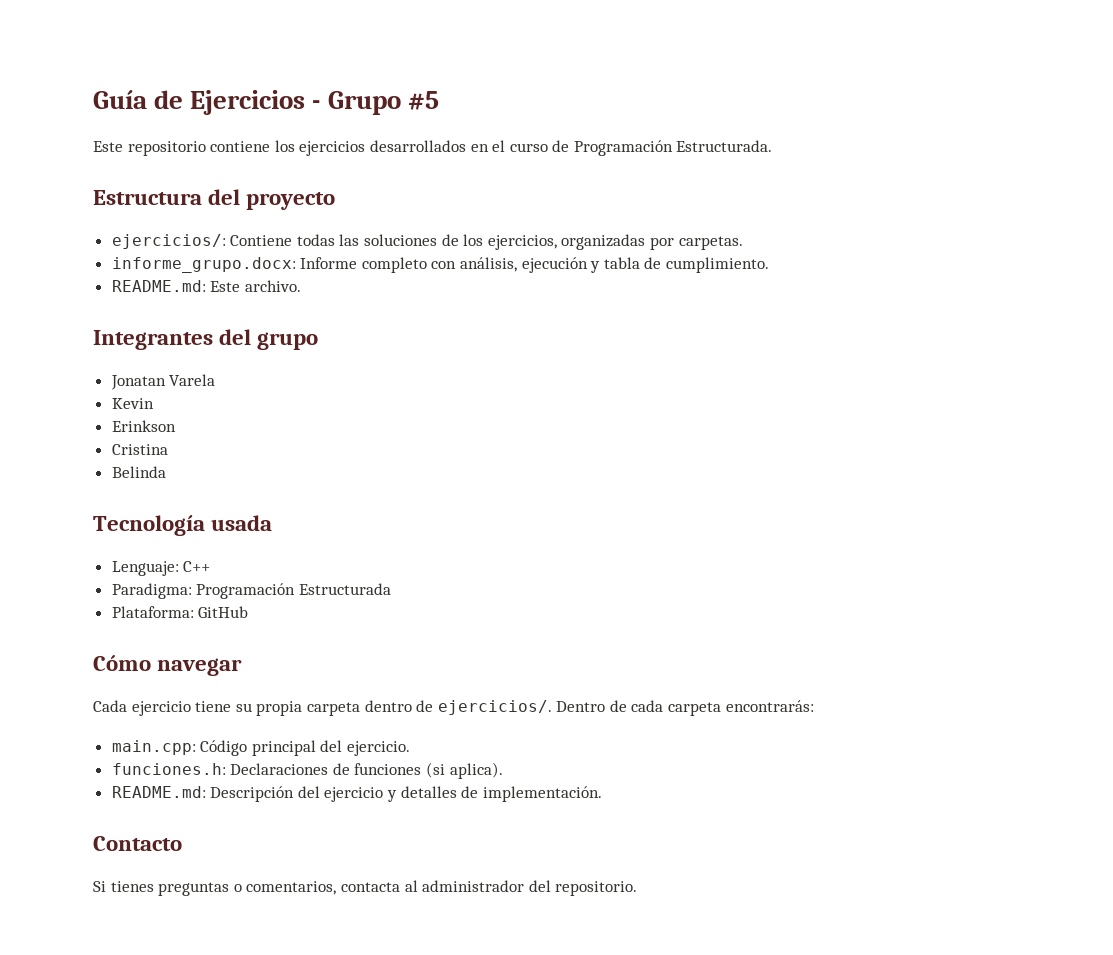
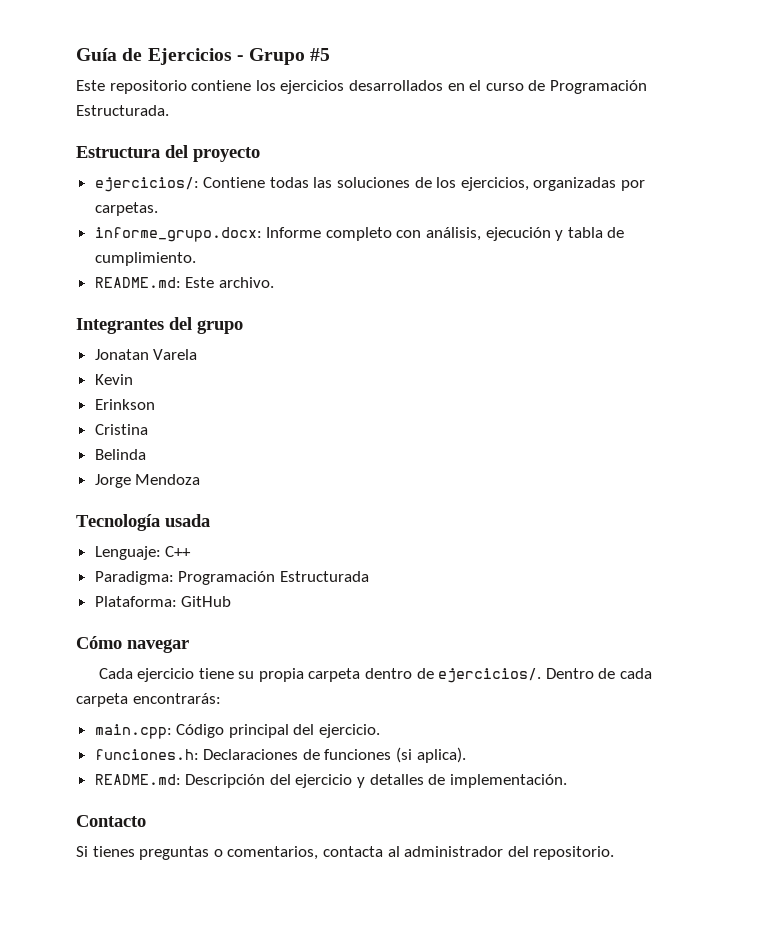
+ Jorge Mendoza

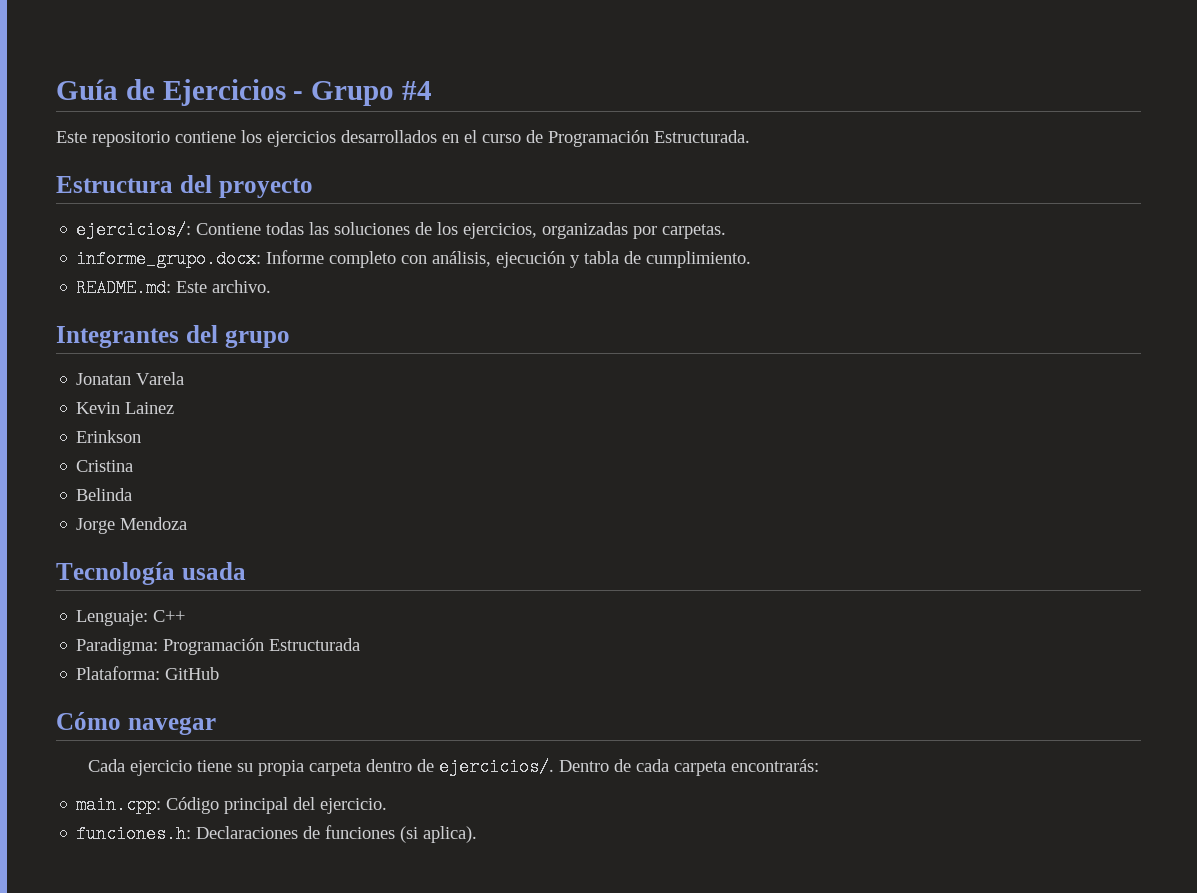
- Guía de Ejercicios - Grupo #5
+ Guía de Ejercicios - Grupo #4
- Kevin
+ Kevin Lainez
- README.md: Descripción del ejercicio y detalles de implementación.
- Contacto
- Si tienes preguntas o comentarios, contacta al administrador del repositorio.

